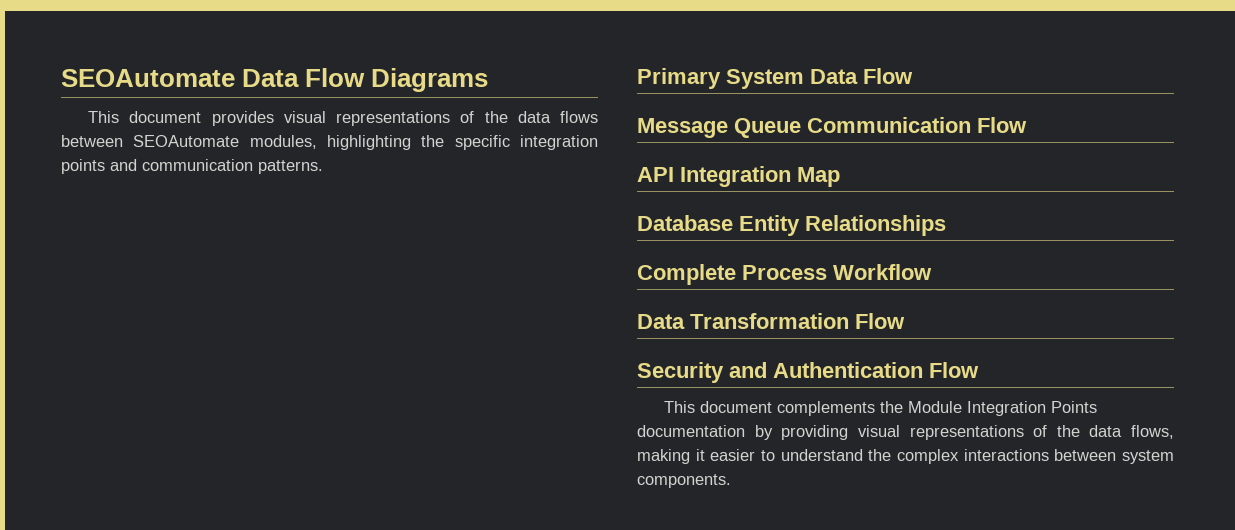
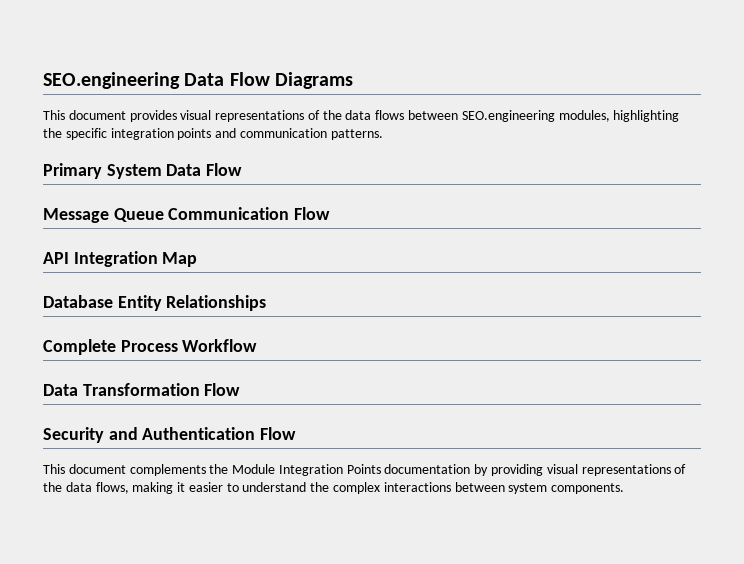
- SEOAutomate Data Flow Diagrams
+ SEO.engineering Data Flow Diagrams
- This document provides visual representations of the data flows between SEOAutomate modules, highlighting the specific integration points and communication patterns.
+ This document provides visual representations of the data flows between SEO.engineering modules, highlighting the specific integration points and communication patterns.

